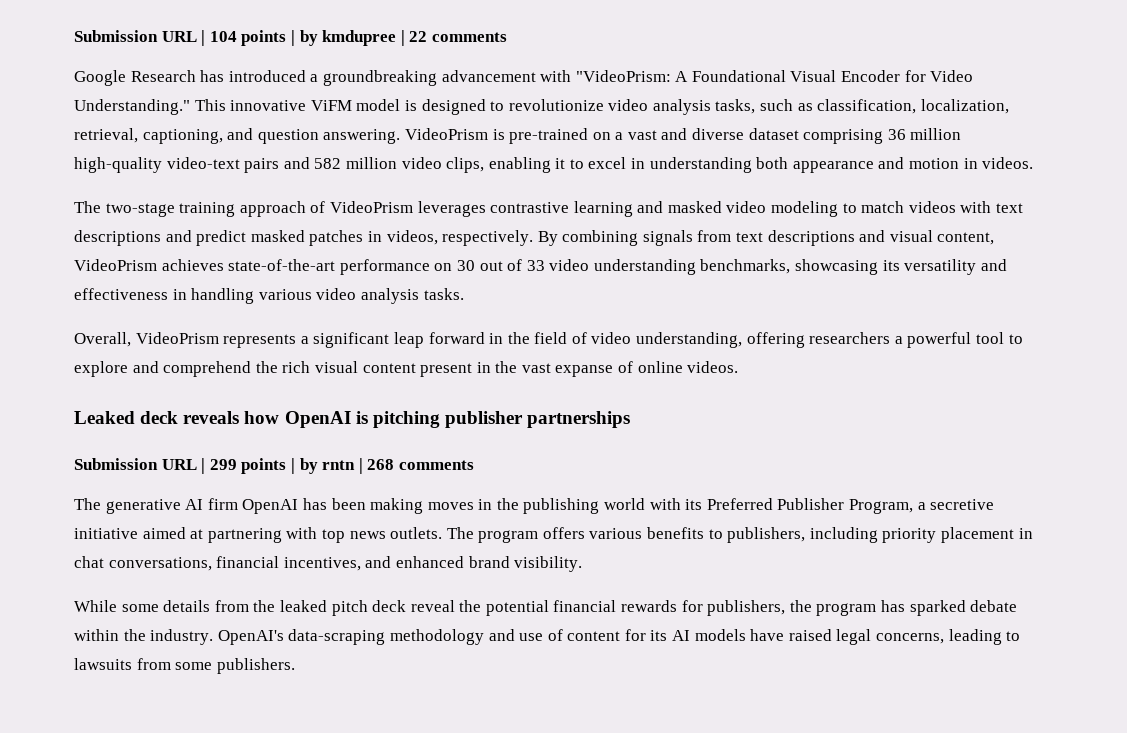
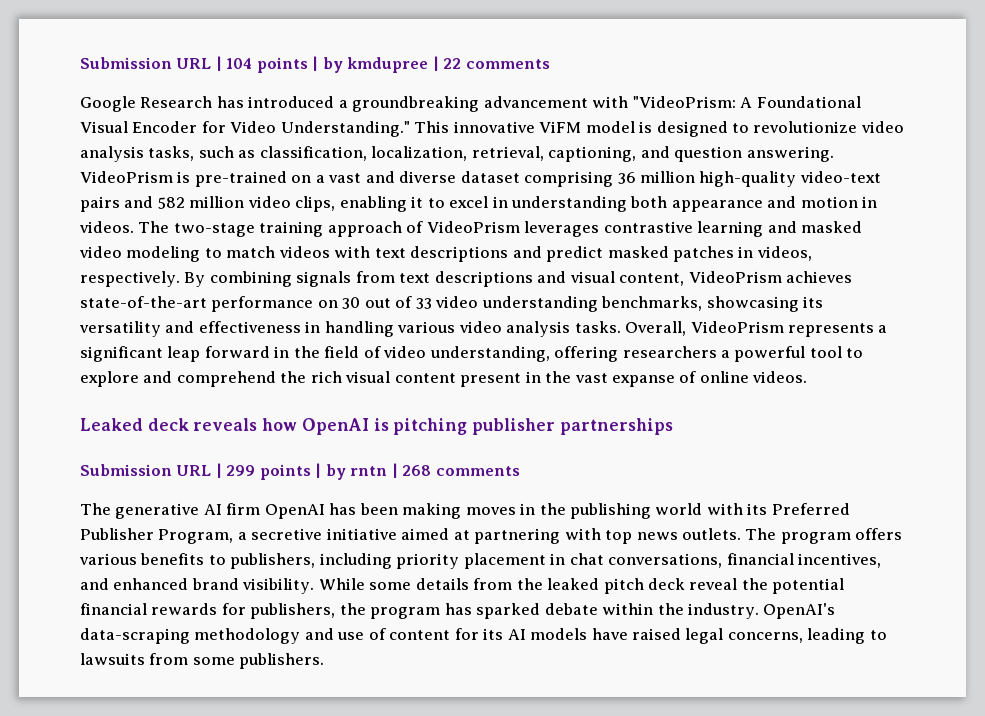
- VideoPrism is pre-trained on a vast and diverse dataset comprising 36 million high-quality video-text pairs and 582 million video clips, enabling it to excel in understanding both appearance and motion in videos.
- The two-stage training approach of VideoPrism leverages contrastive learning and masked video modeling to match videos with text descriptions and predict masked patches in videos, respectively.
+ VideoPrism is pre-trained on a vast and diverse dataset comprising 36 million high-quality video-text pairs and 582 million video clips, enabling it to excel in understanding both appearance and motion in videos. The two-stage training approach of VideoPrism leverages contrastive learning and masked video modeling to match videos with text descriptions and predict masked patches in videos, respectively.
- By combining signals from text descriptions and visual content, VideoPrism achieves state-of-the-art performance on 30 out of 33 video understanding benchmarks, showcasing its versatility and effectiveness in handling various video analysis tasks.
- Overall, VideoPrism represents a significant leap forward in the field of video understanding, offering researchers a powerful tool to explore and comprehend the rich visual content present in the vast expanse of online videos.
+ By combining signals from text descriptions and visual content, VideoPrism achieves state-of-the-art performance on 30 out of 33 video understanding benchmarks, showcasing its versatility and effectiveness in handling various video analysis tasks. Overall, VideoPrism represents a significant leap forward in the field of video understanding, offering researchers a powerful tool to explore and comprehend the rich visual content present in the vast expanse of online videos.
- The program offers various benefits to publishers, including priority placement in chat conversations, financial incentives, and enhanced brand visibility.
- While some details from the leaked pitch deck reveal the potential financial rewards for publishers, the program has sparked debate within the industry.
+ The program offers various benefits to publishers, including priority placement in chat conversations, financial incentives, and enhanced brand visibility. While some details from the leaked pitch deck reveal the potential financial rewards for publishers, the program has sparked debate within the industry.

